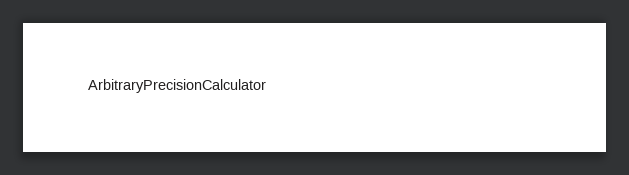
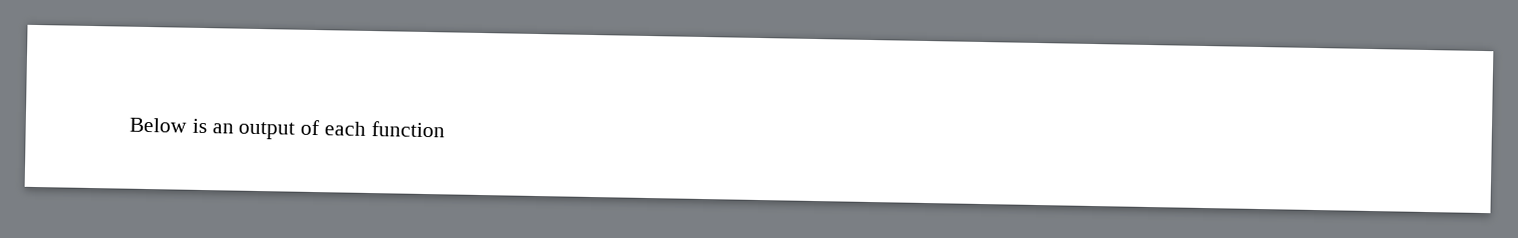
- ArbitraryPrecisionCalculator
+ Below is an output of each function

